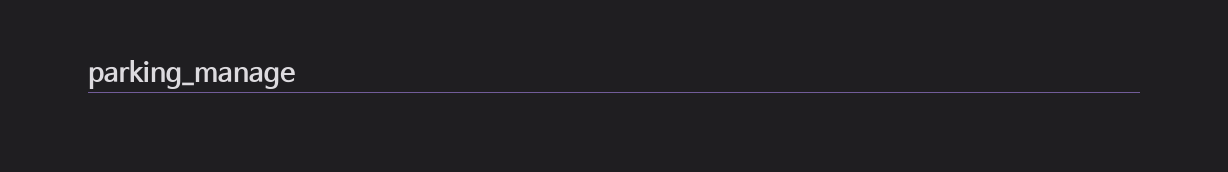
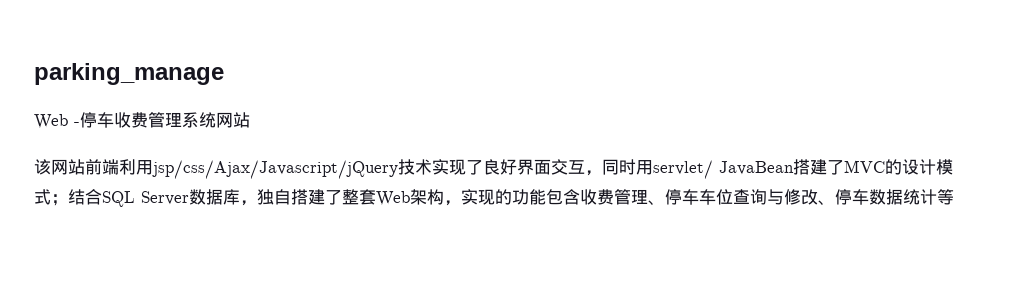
+ Web -停车收费管理系统网站
+ 该网站前端利用jsp/css/Ajax/Javascript/jQuery技术实现了良好界面交互，同时用servlet/ JavaBean搭建了MVC的设计模式；结合SQL Server数据库，独自搭建了整套Web架构，实现的功能包含收费管理、停车车位查询与修改、停车数据统计等

